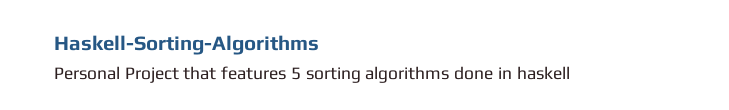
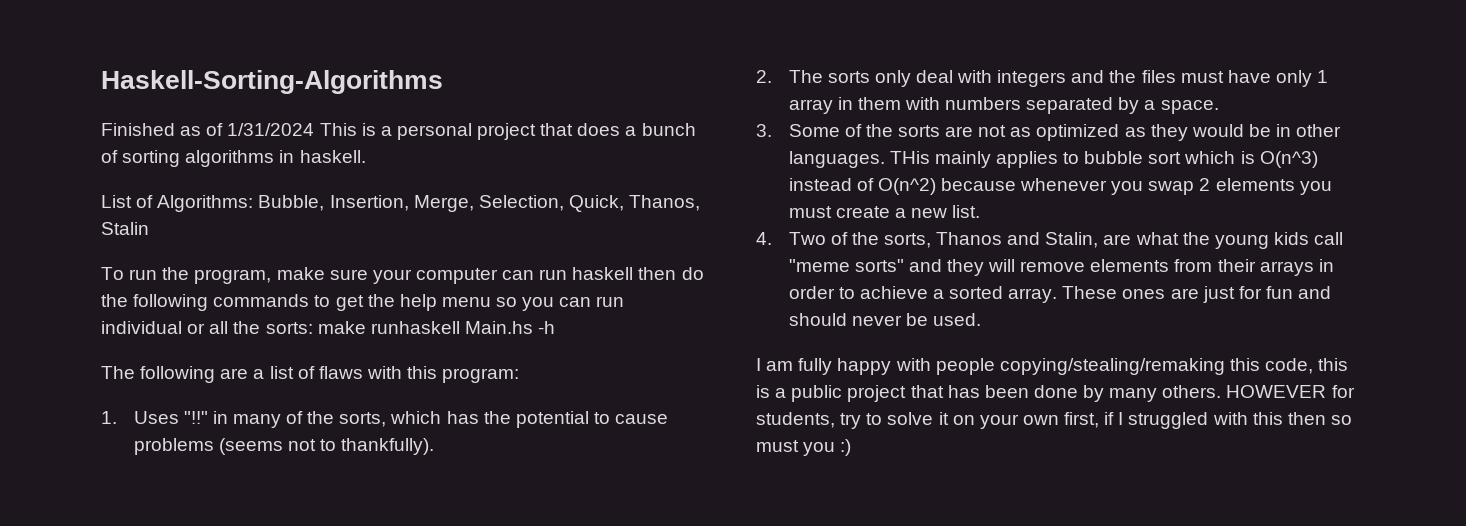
- Personal Project that features 5 sorting algorithms done in haskell
+ Finished as of 1/31/2024 This is a personal project that does a bunch of sorting algorithms in haskell.
+ List of Algorithms: Bubble, Insertion, Merge, Selection, Quick, Thanos, Stalin
+ To run the program, make sure your computer can run haskell then do the following commands to get the help menu so you can run individual or all the sorts: make runhaskell Main.hs -h
+ The following are a list of flaws with this program:
+ 1. Uses "!!" in many of the sorts, which has the potential to cause problems (seems not to thankfully).
+ 2. The sorts only deal with integers and the files must have only 1 array in them with numbers separated by a space.
+ 3. Some of the sorts are not as optimized as they would be in other languages. THis mainly applies to bubble sort which is O(n^3) instead of O(n^2) because whenever you swap 2 elements you must create a new list.
+ 4. Two of the sorts, Thanos and Stalin, are what the young kids call "meme sorts" and they will remove elements from their arrays in order to achieve a sorted array. These ones are just for fun and should never be used.
+ I am fully happy with people copying/stealing/remaking this code, this is a public project that has been done by many others. HOWEVER for students, try to solve it on your own first, if I struggled with this then so must you :)

